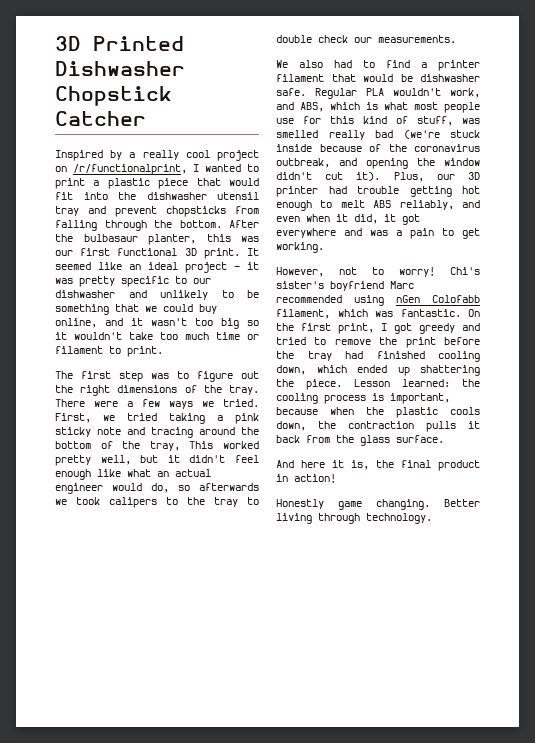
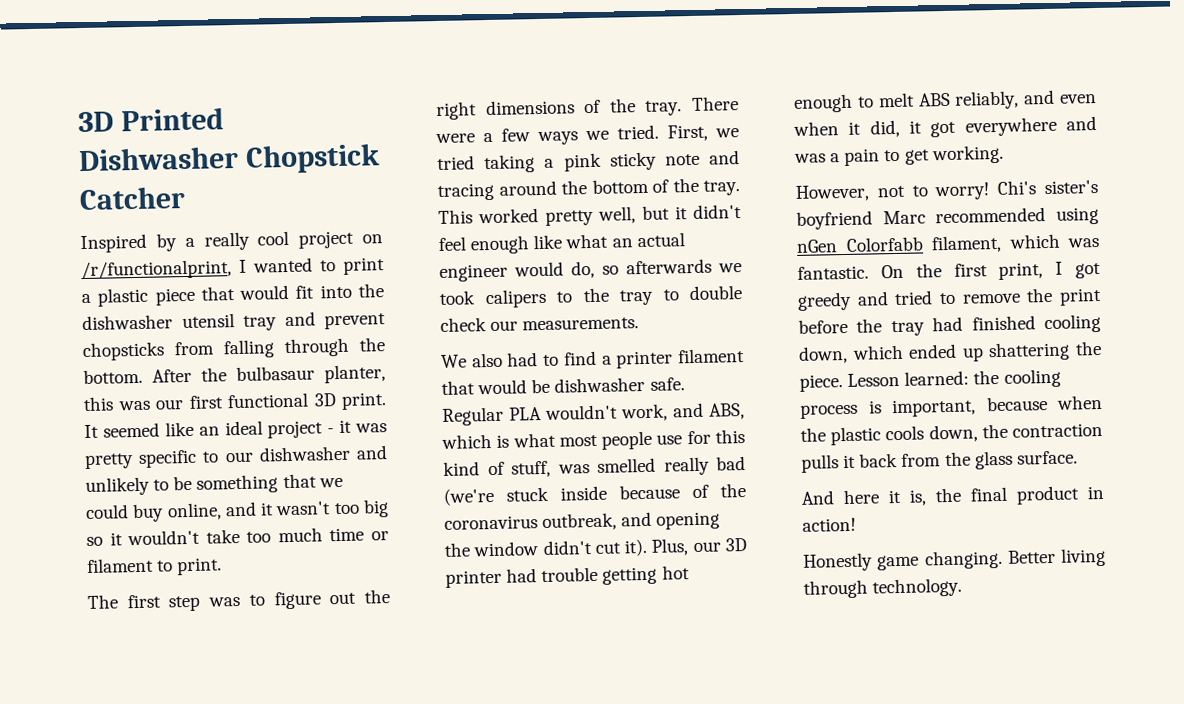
- First, we tried taking a pink sticky note and tracing around the bottom of the tray, This worked pretty well, but it didn't feel enough like what an actual engineer would do, so afterwards we took calipers to the tray to double check our measurements.
+ First, we tried taking a pink sticky note and tracing around the bottom of the tray. This worked pretty well, but it didn't feel enough like what an actual engineer would do, so afterwards we took calipers to the tray to double check our measurements.
- Chi's sister's boyfriend Marc recommended using nGen Colofabb filament, which was fantastic.
+ Chi's sister's boyfriend Marc recommended using nGen Colorfabb filament, which was fantastic.

